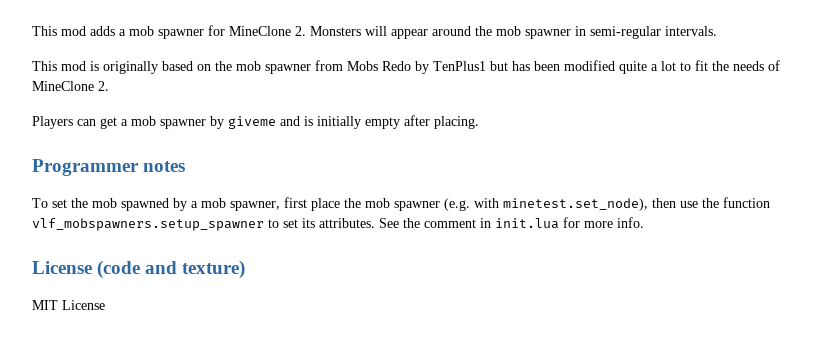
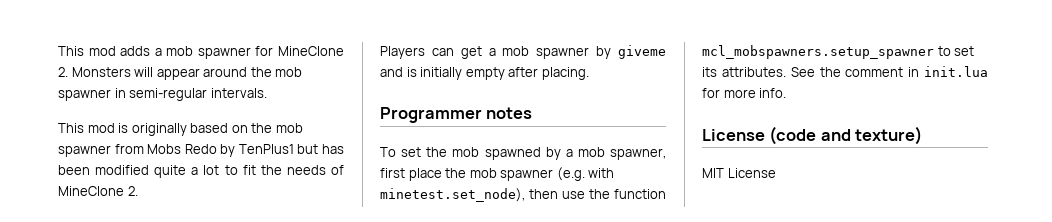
- To set the mob spawned by a mob spawner, first place the mob spawner (e.g. with minetest.set_node), then use the function vlf_mobspawners.setup_spawner to set its attributes.
+ To set the mob spawned by a mob spawner, first place the mob spawner (e.g. with minetest.set_node), then use the function mcl_mobspawners.setup_spawner to set its attributes.

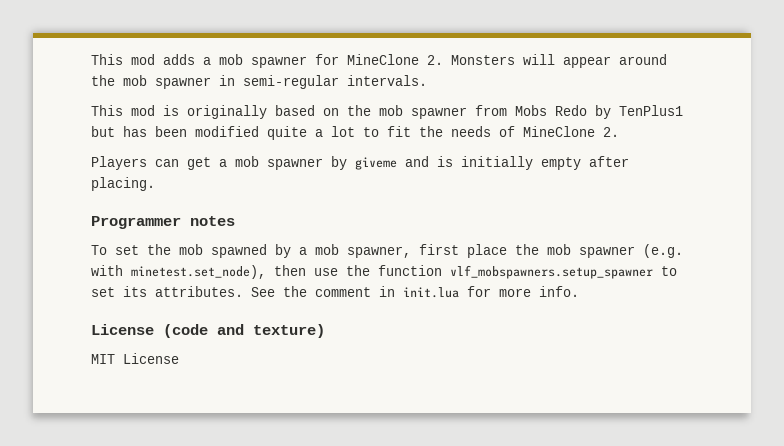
- To set the mob spawned by a mob spawner, first place the mob spawner (e.g. with minetest.set_node), then use the function mcl_mobspawners.setup_spawner to set its attributes.
+ To set the mob spawned by a mob spawner, first place the mob spawner (e.g. with minetest.set_node), then use the function vlf_mobspawners.setup_spawner to set its attributes.

